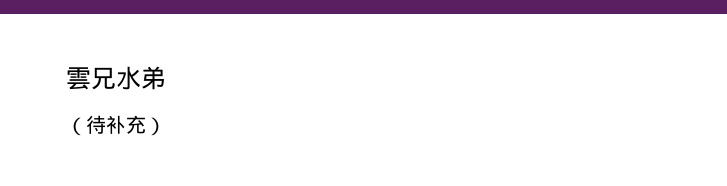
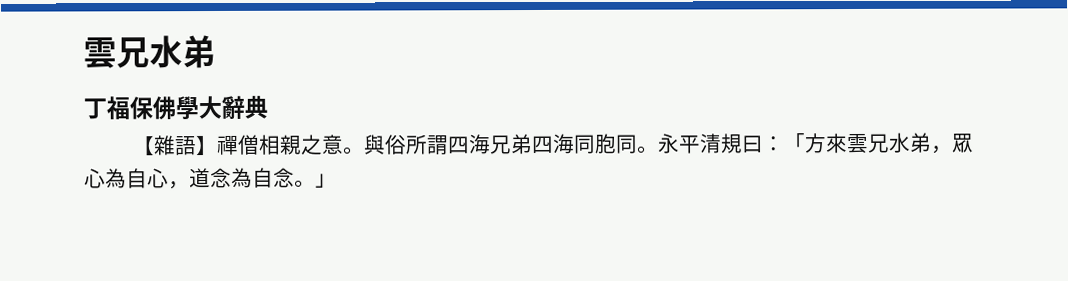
- （待补充）
+ 丁福保佛學大辭典
+ 【雜語】禪僧相親之意。與俗所謂四海兄弟四海同胞同。永平清規曰：「方來雲兄水弟，眾心為自心，道念為自念。」

